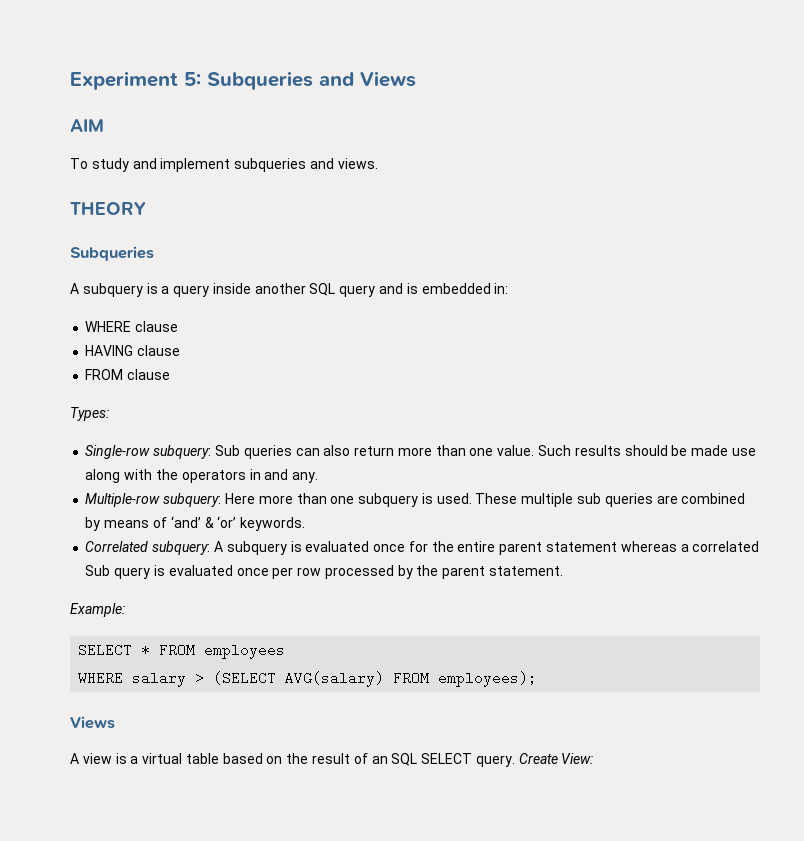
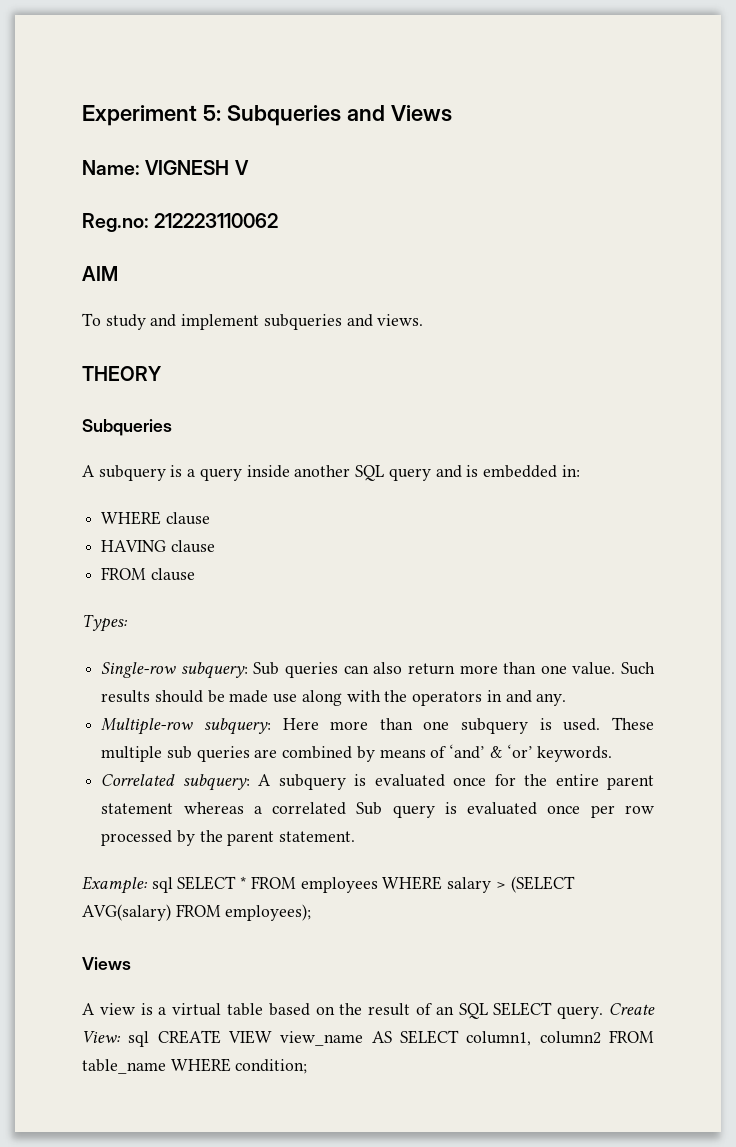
+ Name: VIGNESH V
+ Reg.no: 212223110062
- Example:
- SELECT * FROM employees
- WHERE salary > (SELECT AVG(salary) FROM employees);
+ Example: sql SELECT * FROM employees WHERE salary > (SELECT AVG(salary) FROM employees);
- Create View:
+ Create View: sql CREATE VIEW view_name AS SELECT column1, column2 FROM table_name WHERE condition;

